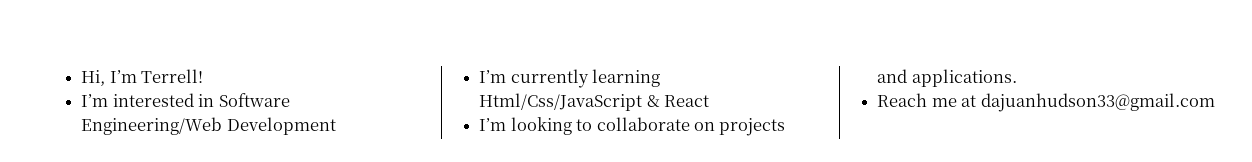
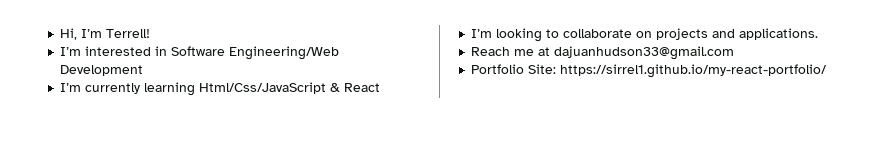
+ Portfolio Site: https://sirrel1.github.io/my-react-portfolio/

